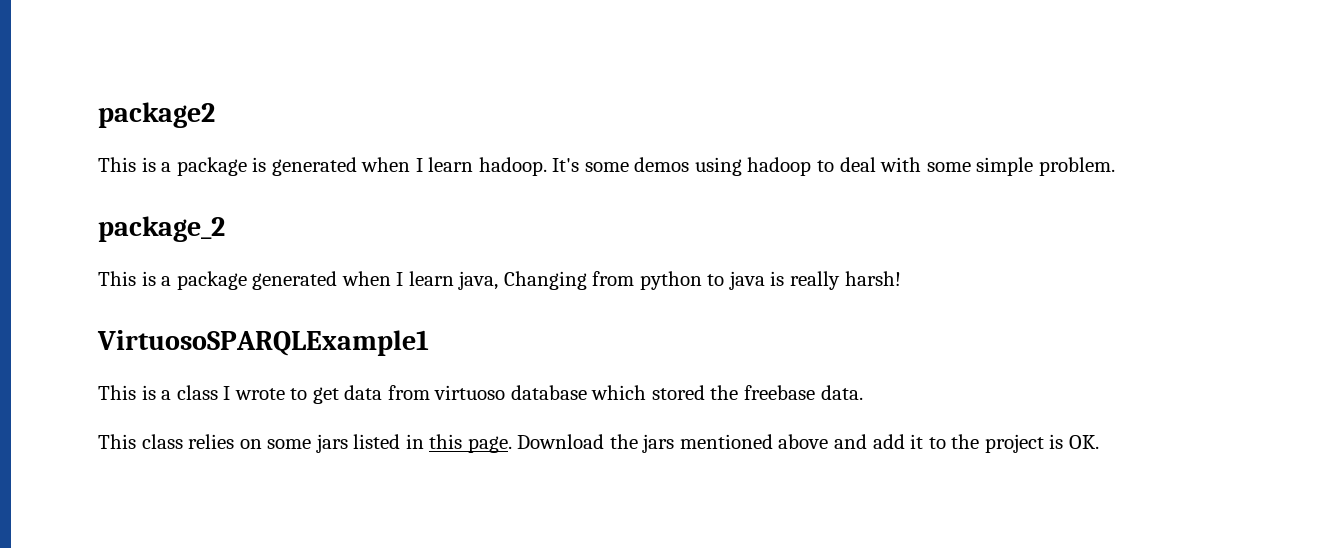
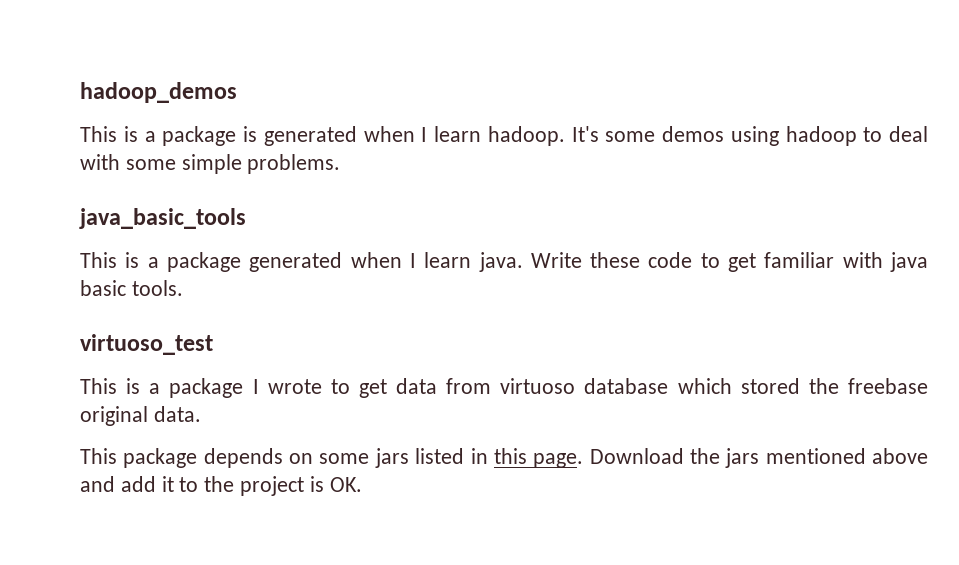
- package2
+ hadoop_demos
- It's some demos using hadoop to deal with some simple problem.
- package_2
+ It's some demos using hadoop to deal with some simple problems.
+ java_basic_tools
- This is a package generated when I learn java, Changing from python to java is really harsh!
- VirtuosoSPARQLExample1
- This is a class I wrote to get data from virtuoso database which stored the freebase data.
+ This is a package generated when I learn java. Write these code to get familiar with java basic tools.
+ virtuoso_test
+ This is a package I wrote to get data from virtuoso database which stored the freebase original data.
- This class relies on some jars listed in this page.
+ This package depends on some jars listed in this page.

